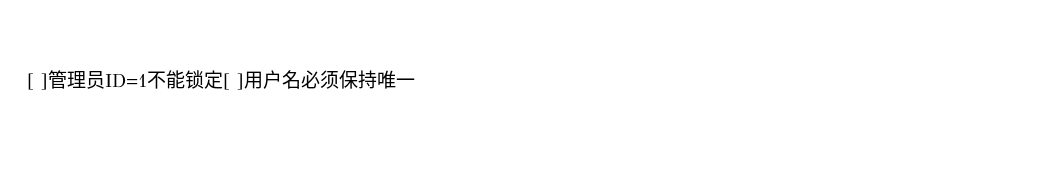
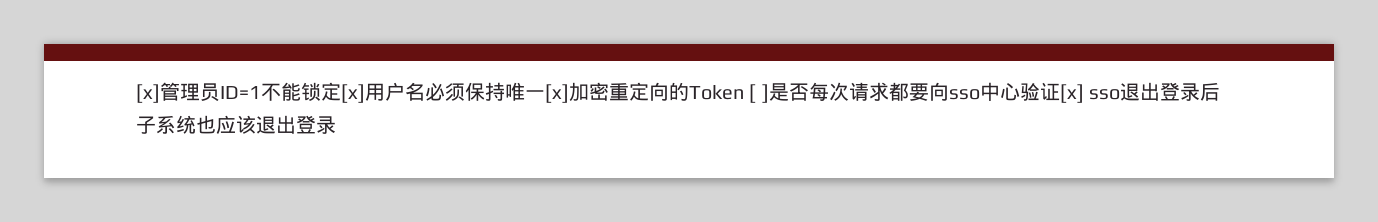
- [ ]管理员ID=1不能锁定[ ]用户名必须保持唯一
+ [x]管理员ID=1不能锁定[x]用户名必须保持唯一[x]加密重定向的Token [ ]是否每次请求都要向sso中心验证[x] sso退出登录后子系统也应该退出登录

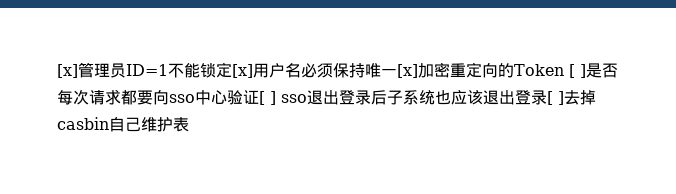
- [x]管理员ID=1不能锁定[x]用户名必须保持唯一[x]加密重定向的Token [ ]是否每次请求都要向sso中心验证[x] sso退出登录后子系统也应该退出登录
+ [x]管理员ID=1不能锁定[x]用户名必须保持唯一[x]加密重定向的Token [ ]是否每次请求都要向sso中心验证[ ] sso退出登录后子系统也应该退出登录[ ]去掉casbin自己维护表

